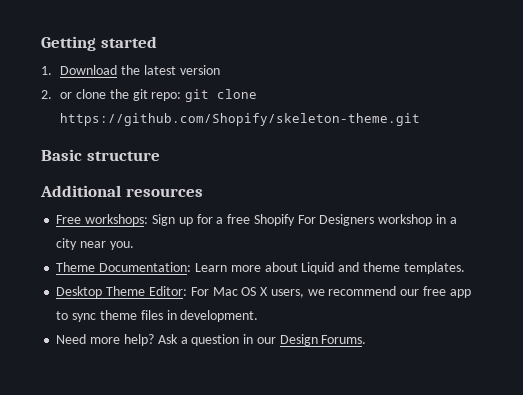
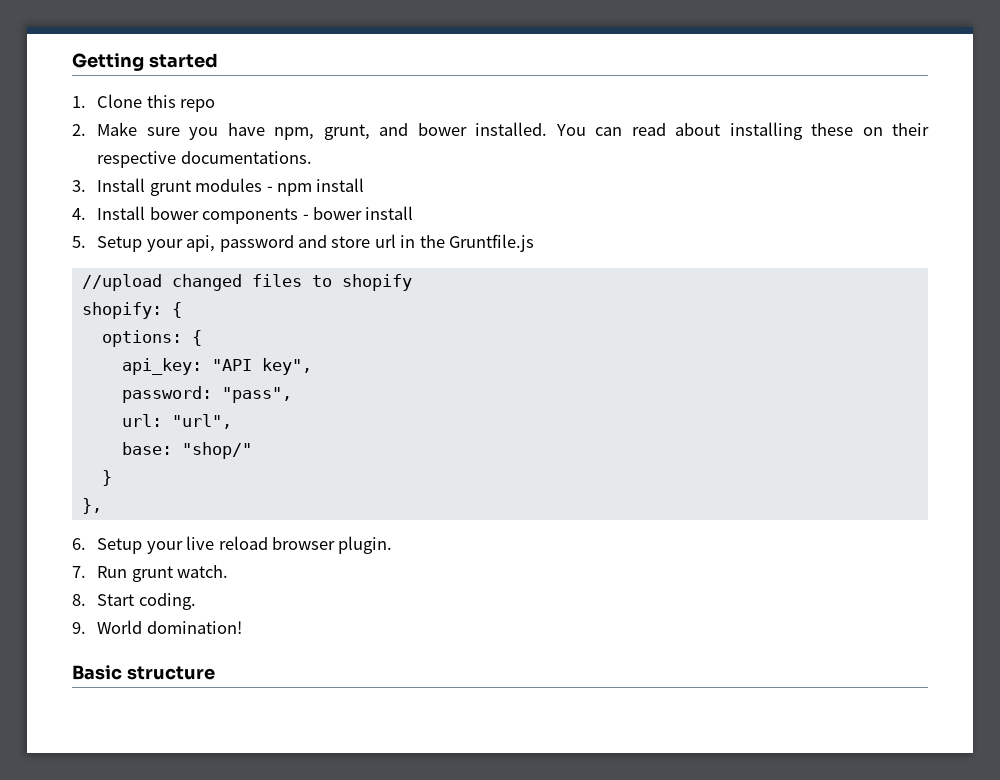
- 1. Download the latest version
- 2. or clone the git repo: git clone https://github.com/Shopify/skeleton-theme.git
+ 1. Clone this repo
+ 2. Make sure you have npm, grunt, and bower installed. You can read about installing these on their respective documentations.
+ 3. Install grunt modules - npm install
+ 4. Install bower components - bower install
+ 5. Setup your api, password and store url in the Gruntfile.js
+ //upload changed files to shopify
+ shopify: {
+ options: {
+ api_key: "API key",
+ password: "pass",
+ url: "url",
+ base: "shop/"
+ }
+ },
+ 6. Setup your live reload browser plugin.
+ 7. Run grunt watch.
+ 8. Start coding.
+ 9. World domination!
  Basic structure
- Additional resources
- Free workshops: Sign up for a free Shopify For Designers workshop in a city near you.
- Theme Documentation: Learn more about Liquid and theme templates.
- Desktop Theme Editor: For Mac OS X users, we recommend our free app to sync theme files in development.
- Need more help? Ask a question in our Design Forums.

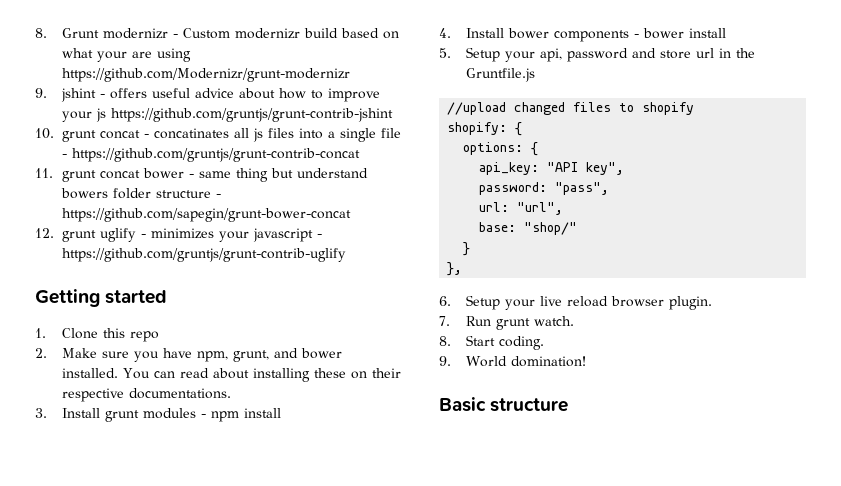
+ 8. Grunt modernizr - Custom modernizr build based on what your are using https://github.com/Modernizr/grunt-modernizr
+ 9. jshint - offers useful advice about how to improve your js https://github.com/gruntjs/grunt-contrib-jshint
+ 10. grunt concat - concatinates all js files into a single file - https://github.com/gruntjs/grunt-contrib-concat
+ 11. grunt concat bower - same thing but understand bowers folder structure - https://github.com/sapegin/grunt-bower-concat
+ 12. grunt uglify - minimizes your javascript - https://github.com/gruntjs/grunt-contrib-uglify

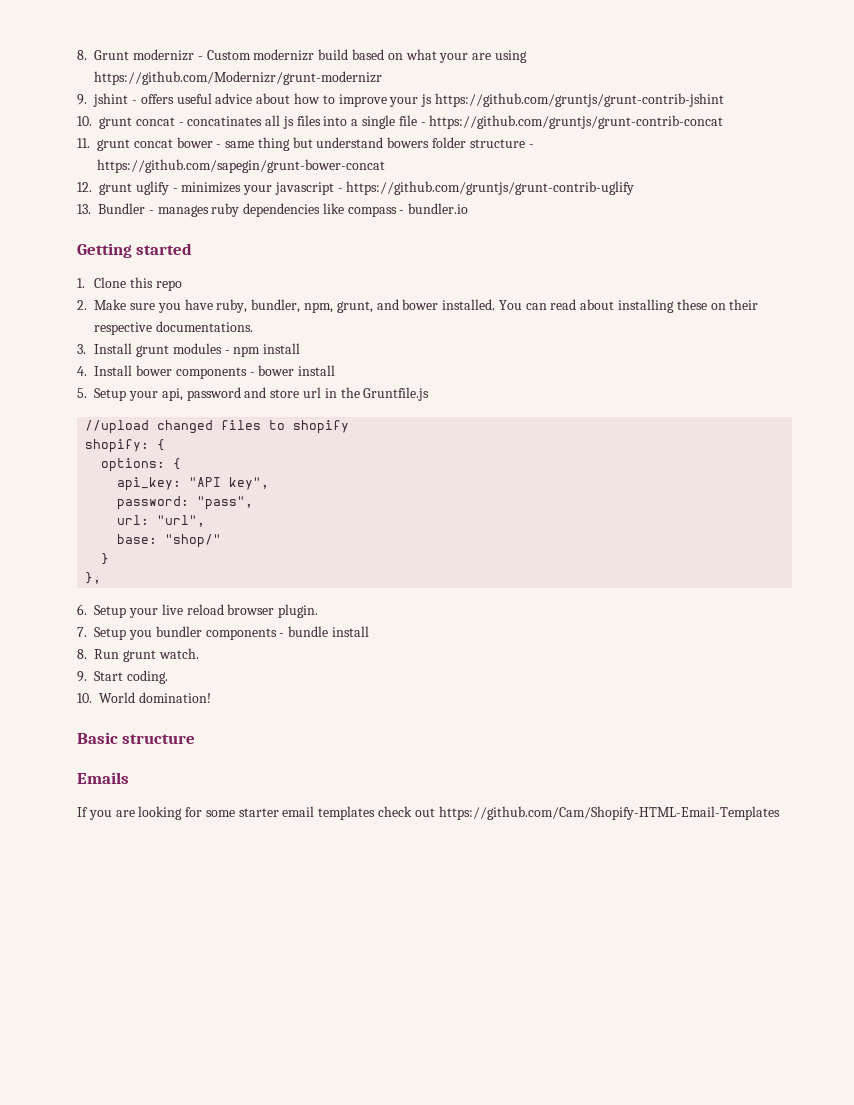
+ 13. Bundler - manages ruby dependencies like compass - bundler.io
- 2. Make sure you have npm, grunt, and bower installed.
+ 2. Make sure you have ruby, bundler, npm, grunt, and bower installed.
- 7. Run grunt watch.
+ 7. Setup you bundler components - bundle install
+ 8. Run grunt watch.
- 8. Start coding.
+ 9. Start coding.
- 9. World domination!
+ 10. World domination!
+ Emails
+ If you are looking for some starter email templates check out https://github.com/Cam/Shopify-HTML-Email-Templates

